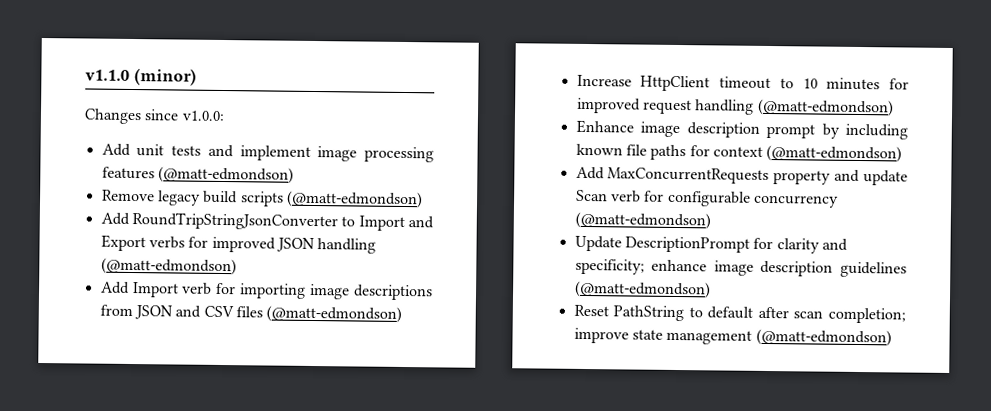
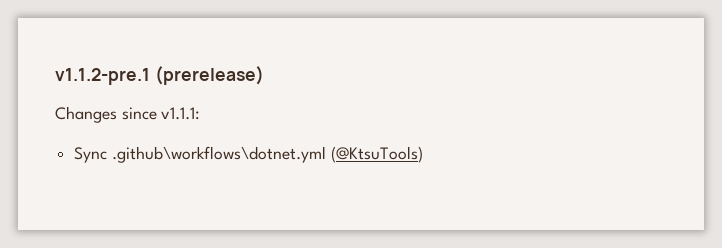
- v1.1.0 (minor)
+ v1.1.2-pre.1 (prerelease)
- Changes since v1.0.0:
- Add unit tests and implement image processing features (@matt-edmondson)
- Remove legacy build scripts (@matt-edmondson)
- Add RoundTripStringJsonConverter to Import and Export verbs for improved JSON handling (@matt-edmondson)
- Add Import verb for importing image descriptions from JSON and CSV files (@matt-edmondson)
- Increase HttpClient timeout to 10 minutes for improved request handling (@matt-edmondson)
- Enhance image description prompt by including known file paths for context (@matt-edmondson)
- Add MaxConcurrentRequests property and update Scan verb for configurable concurrency (@matt-edmondson)
- Update DescriptionPrompt for clarity and specificity; enhance image description guidelines (@matt-edmondson)
- Reset PathString to default after scan completion; improve state management (@matt-edmondson)
+ Changes since v1.1.1:
+ Sync .github\workflows\dotnet.yml (@KtsuTools)

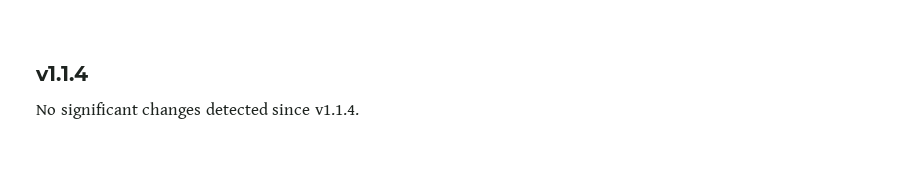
- v1.1.2-pre.1 (prerelease)
- Changes since v1.1.1:
- Sync .github\workflows\dotnet.yml (@KtsuTools)
+ v1.1.4
+ No significant changes detected since v1.1.4.

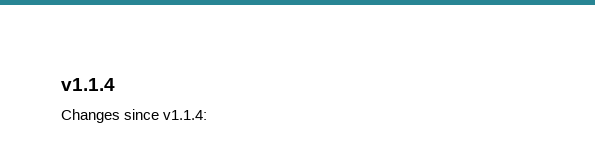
- No significant changes detected since v1.1.4.
+ Changes since v1.1.4:

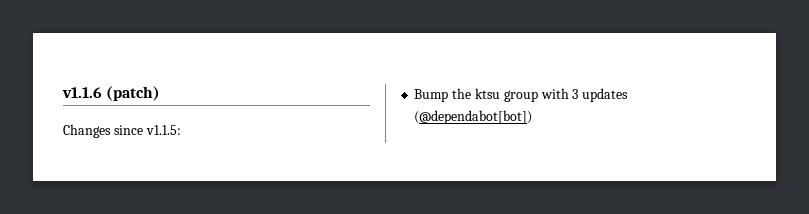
- v1.1.4
+ v1.1.6 (patch)
- Changes since v1.1.4:
+ Changes since v1.1.5:
+ Bump the ktsu group with 3 updates (@dependabot[bot])

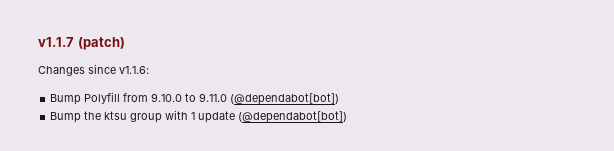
- v1.1.6 (patch)
+ v1.1.7 (patch)
- Changes since v1.1.5:
+ Changes since v1.1.6:
+ Bump Polyfill from 9.10.0 to 9.11.0 (@dependabot[bot])
- Bump the ktsu group with 3 updates (@dependabot[bot])
+ Bump the ktsu group with 1 update (@dependabot[bot])

